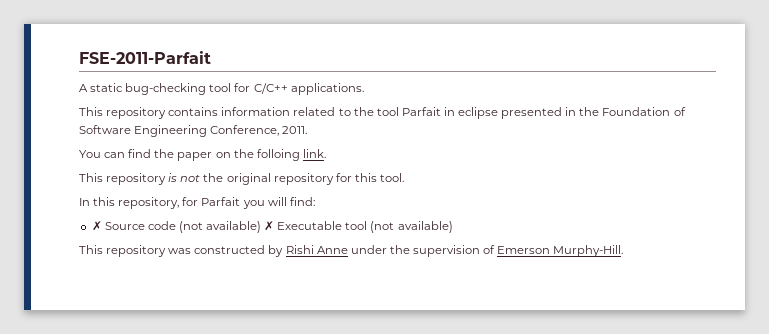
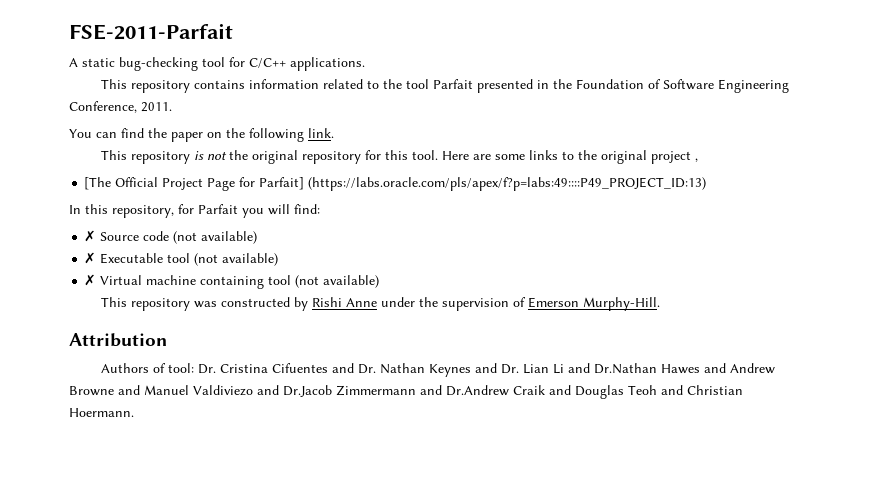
- This repository contains information related to the tool Parfait in eclipse presented in the Foundation of Software Engineering Conference, 2011.
+ This repository contains information related to the tool Parfait presented in the Foundation of Software Engineering Conference, 2011.
- You can find the paper on the folloing link.
+ You can find the paper on the following link.
+ Here are some links to the original project ,
+ [The Official Project Page for Parfait] (https://labs.oracle.com/pls/apex/f?p=labs:49::::P49_PROJECT_ID:13)
- ✗ Source code (not available) ✗ Executable tool (not available)
+ ✗ Source code (not available)
+ ✗ Executable tool (not available)
+ ✗ Virtual machine containing tool (not available)
+ Attribution
+ Authors of tool: Dr. Cristina Cifuentes and Dr. Nathan Keynes and Dr. Lian Li and Dr.Nathan Hawes and Andrew Browne and Manuel Valdiviezo and Dr.Jacob Zimmermann and Dr.Andrew Craik and Douglas Teoh and Christian Hoermann.

